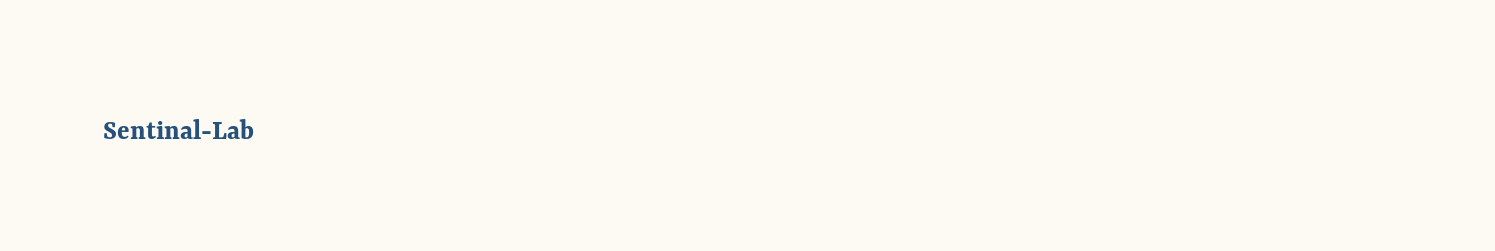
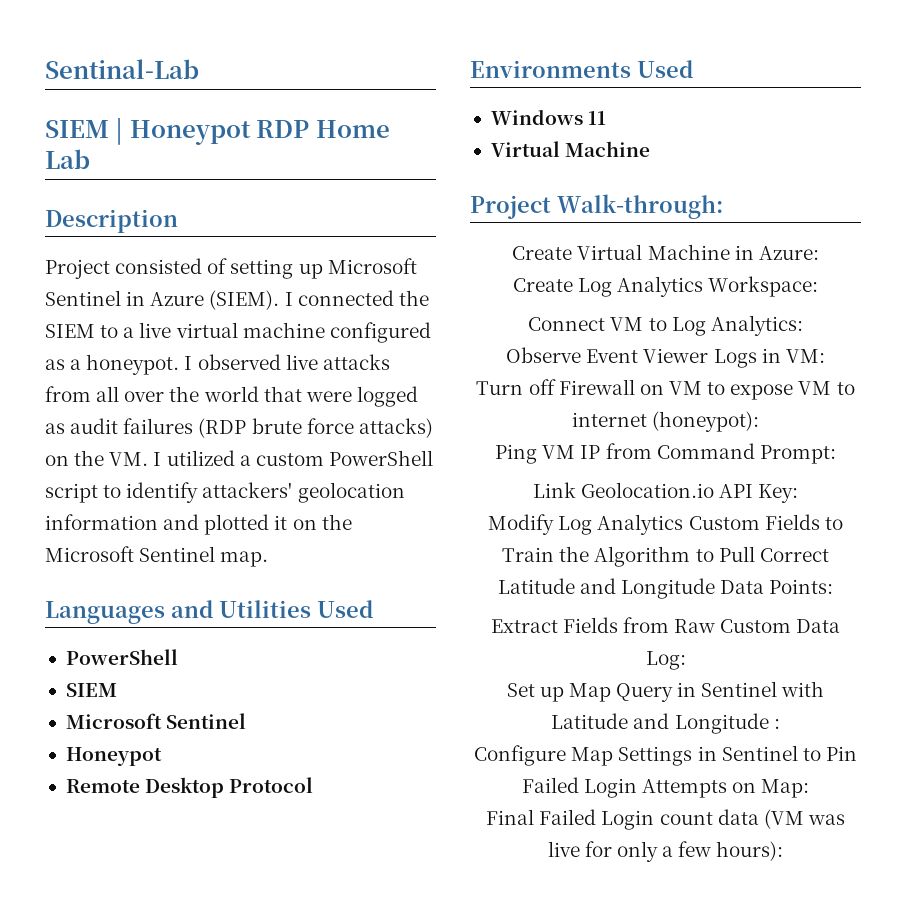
+ SIEM | Honeypot RDP Home Lab
+ Description
+ Project consisted of setting up Microsoft Sentinel in Azure (SIEM). I connected the SIEM to a live virtual machine configured as a honeypot. I observed live attacks from all over the world that were logged as audit failures (RDP brute force attacks) on the VM. I utilized a custom PowerShell script to identify attackers' geolocation information and plotted it on the Microsoft Sentinel map.
+ Languages and Utilities Used
+ PowerShell
+ SIEM
+ Microsoft Sentinel
+ Honeypot
+ Remote Desktop Protocol
+ Environments Used
+ Windows 11
+ Virtual Machine
+ Project Walk-through:
+ Create Virtual Machine in Azure:
+ Create Log Analytics Workspace:
+ Connect VM to Log Analytics:
+ Observe Event Viewer Logs in VM:
+ Turn off Firewall on VM to expose VM to internet (honeypot):
+ Ping VM IP from Command Prompt:
+ Link Geolocation.io API Key:
+ Modify Log Analytics Custom Fields to Train the Algorithm to Pull Correct Latitude and Longitude Data Points:
+ Extract Fields from Raw Custom Data Log:
+ Set up Map Query in Sentinel with Latitude and Longitude :
+ Configure Map Settings in Sentinel to Pin Failed Login Attempts on Map:
+ Final Failed Login count data (VM was live for only a few hours):

